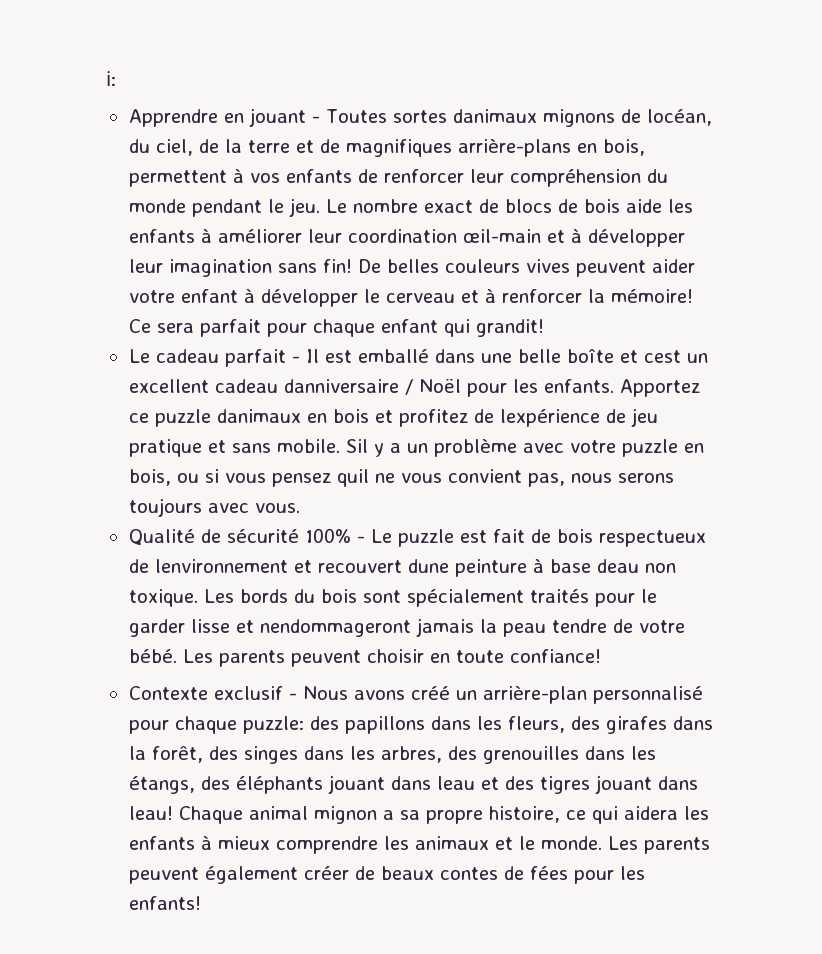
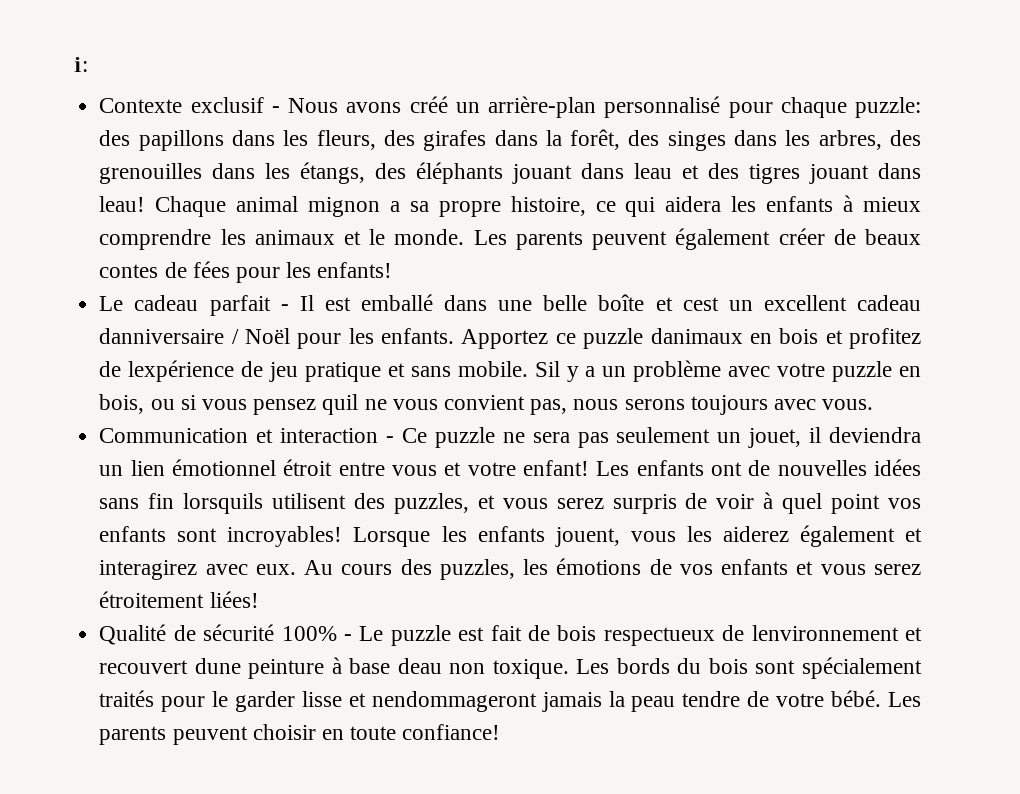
- Apprendre en jouant - Toutes sortes danimaux mignons de locéan, du ciel, de la terre et de magnifiques arrière-plans en bois, permettent à vos enfants de renforcer leur compréhension du monde pendant le jeu. Le nombre exact de blocs de bois aide les enfants à améliorer leur coordination œil-main et à développer leur imagination sans fin! De belles couleurs vives peuvent aider votre enfant à développer le cerveau et à renforcer la mémoire! Ce sera parfait pour chaque enfant qui grandit!
- Le cadeau parfait - Il est emballé dans une belle boîte et cest un excellent cadeau danniversaire / Noël pour les enfants. Apportez ce puzzle danimaux en bois et profitez de lexpérience de jeu pratique et sans mobile. Sil y a un problème avec votre puzzle en bois, ou si vous pensez quil ne vous convient pas, nous serons toujours avec vous.
- Qualité de sécurité 100% - Le puzzle est fait de bois respectueux de lenvironnement et recouvert dune peinture à base deau non toxique. Les bords du bois sont spécialement traités pour le garder lisse et nendommageront jamais la peau tendre de votre bébé. Les parents peuvent choisir en toute confiance!
+ Le cadeau parfait - Il est emballé dans une belle boîte et cest un excellent cadeau danniversaire / Noël pour les enfants. Apportez ce puzzle danimaux en bois et profitez de lexpérience de jeu pratique et sans mobile. Sil y a un problème avec votre puzzle en bois, ou si vous pensez quil ne vous convient pas, nous serons toujours avec vous.
+ Communication et interaction - Ce puzzle ne sera pas seulement un jouet, il deviendra un lien émotionnel étroit entre vous et votre enfant! Les enfants ont de nouvelles idées sans fin lorsquils utilisent des puzzles, et vous serez surpris de voir à quel point vos enfants sont incroyables! Lorsque les enfants jouent, vous les aiderez également et interagirez avec eux. Au cours des puzzles, les émotions de vos enfants et vous serez étroitement liées!
+ Qualité de sécurité 100% - Le puzzle est fait de bois respectueux de lenvironnement et recouvert dune peinture à base deau non toxique. Les bords du bois sont spécialement traités pour le garder lisse et nendommageront jamais la peau tendre de votre bébé. Les parents peuvent choisir en toute confiance!

